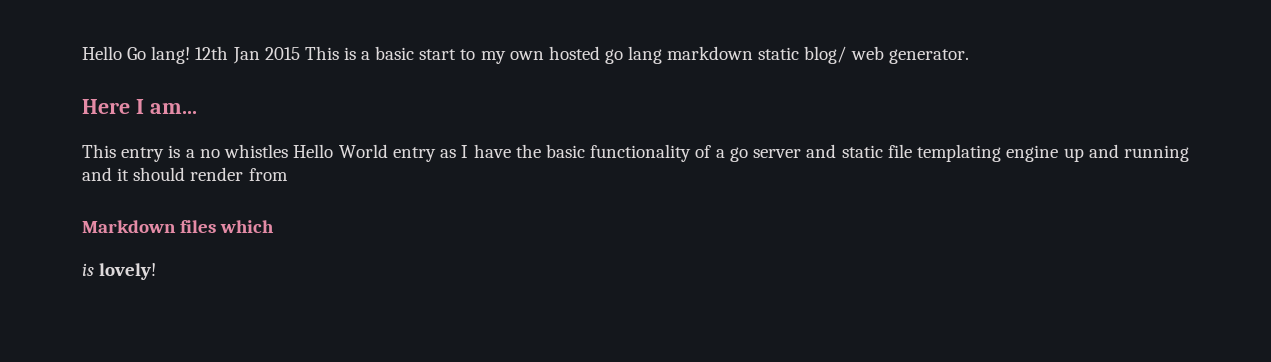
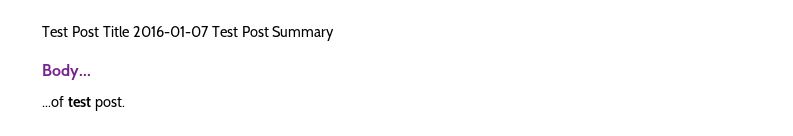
- Hello Go lang! 12th Jan 2015 This is a basic start to my own hosted go lang markdown static blog/ web generator.
- Here I am...
- This entry is a no whistles Hello World entry as I have the basic functionality of a go server and static file templating engine up and running and it should render from
- Markdown files which
- is lovely!
+ Test Post Title 2016-01-07 Test Post Summary
+ Body...
+ ...of test post.

